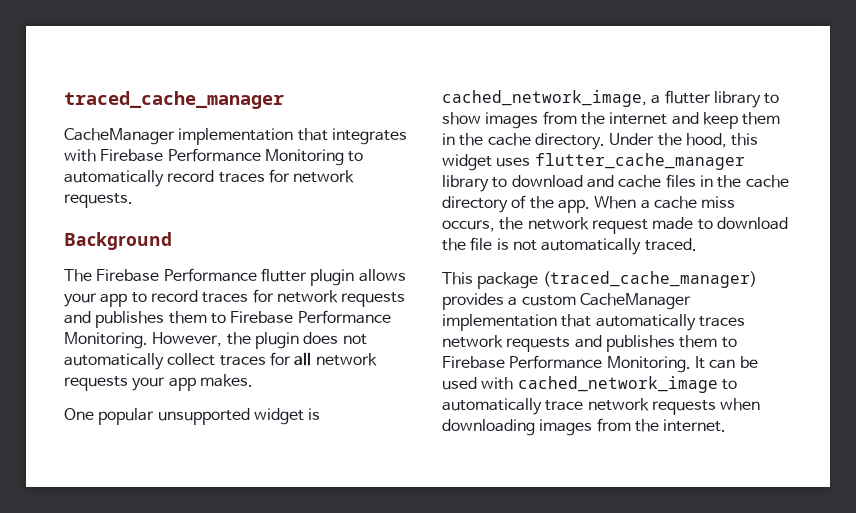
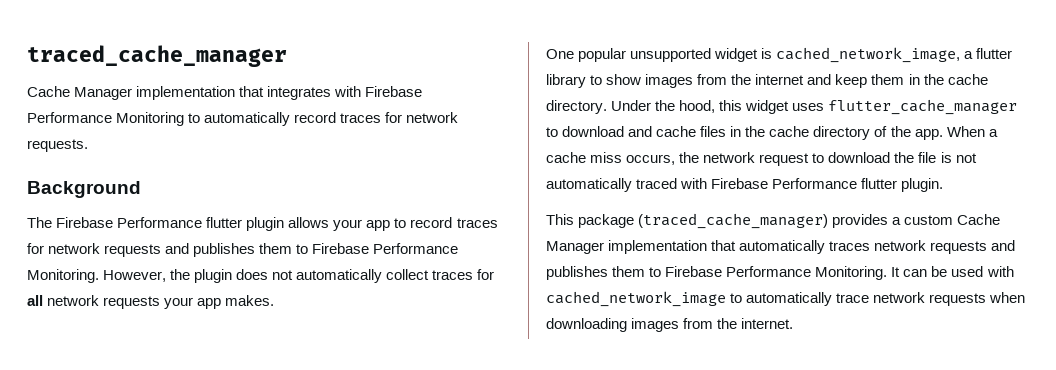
- CacheManager implementation that integrates with Firebase Performance Monitoring to automatically record traces for network requests.
+ Cache Manager implementation that integrates with Firebase Performance Monitoring to automatically record traces for network requests.
- Under the hood, this widget uses flutter_cache_manager library to download and cache files in the cache directory of the app.
+ Under the hood, this widget uses flutter_cache_manager to download and cache files in the cache directory of the app.
- When a cache miss occurs, the network request made to download the file is not automatically traced.
+ When a cache miss occurs, the network request to download the file is not automatically traced with Firebase Performance flutter plugin.
- This package (traced_cache_manager) provides a custom CacheManager implementation that automatically traces network requests and publishes them to Firebase Performance Monitoring.
+ This package (traced_cache_manager) provides a custom Cache Manager implementation that automatically traces network requests and publishes them to Firebase Performance Monitoring.

